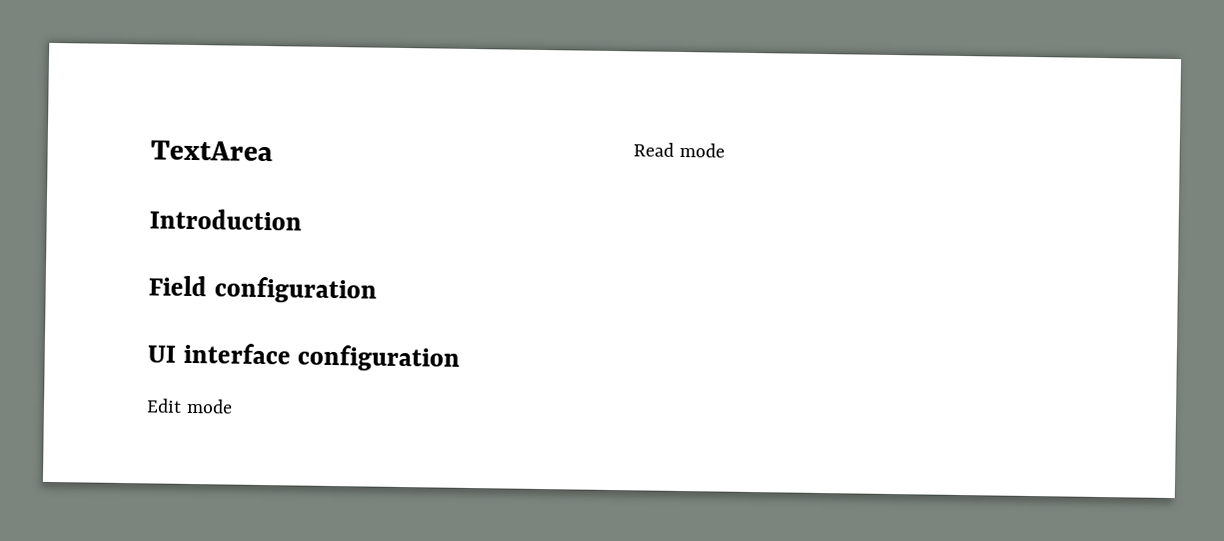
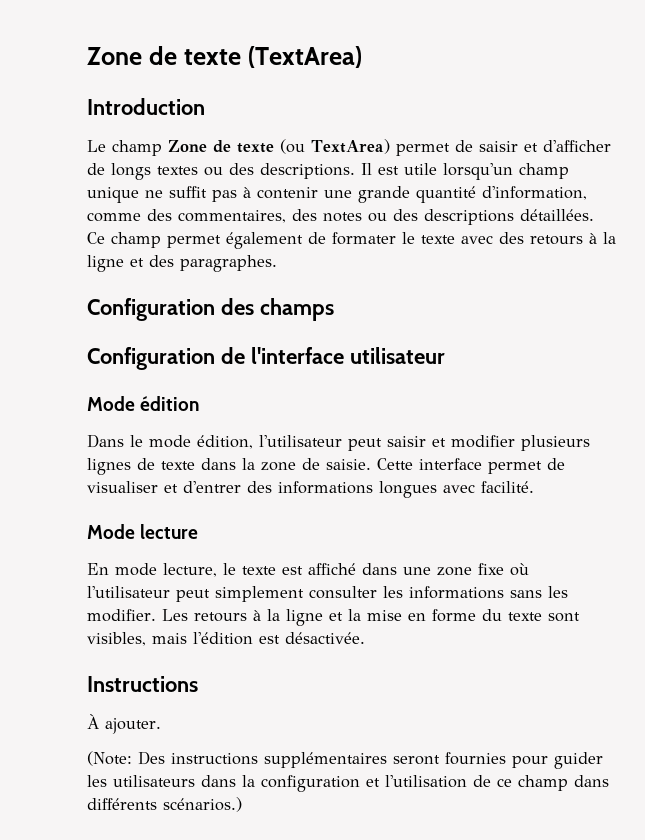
- TextArea
+ Zone de texte (TextArea)
  Introduction
- Field configuration
- UI interface configuration
- Edit mode
- Read mode
+ Le champ Zone de texte (ou TextArea) permet de saisir et d'afficher de longs textes ou des descriptions. Il est utile lorsqu'un champ unique ne suffit pas à contenir une grande quantité d'information, comme des commentaires, des notes ou des descriptions détaillées. Ce champ permet également de formater le texte avec des retours à la ligne et des paragraphes.
+ Configuration des champs
+ Configuration de l'interface utilisateur
+ Mode édition
+ Dans le mode édition, l'utilisateur peut saisir et modifier plusieurs lignes de texte dans la zone de saisie. Cette interface permet de visualiser et d'entrer des informations longues avec facilité.
+ Mode lecture
+ En mode lecture, le texte est affiché dans une zone fixe où l'utilisateur peut simplement consulter les informations sans les modifier. Les retours à la ligne et la mise en forme du texte sont visibles, mais l'édition est désactivée.
+ Instructions
+ À ajouter.
+ (Note: Des instructions supplémentaires seront fournies pour guider les utilisateurs dans la configuration et l'utilisation de ce champ dans différents scénarios.)

